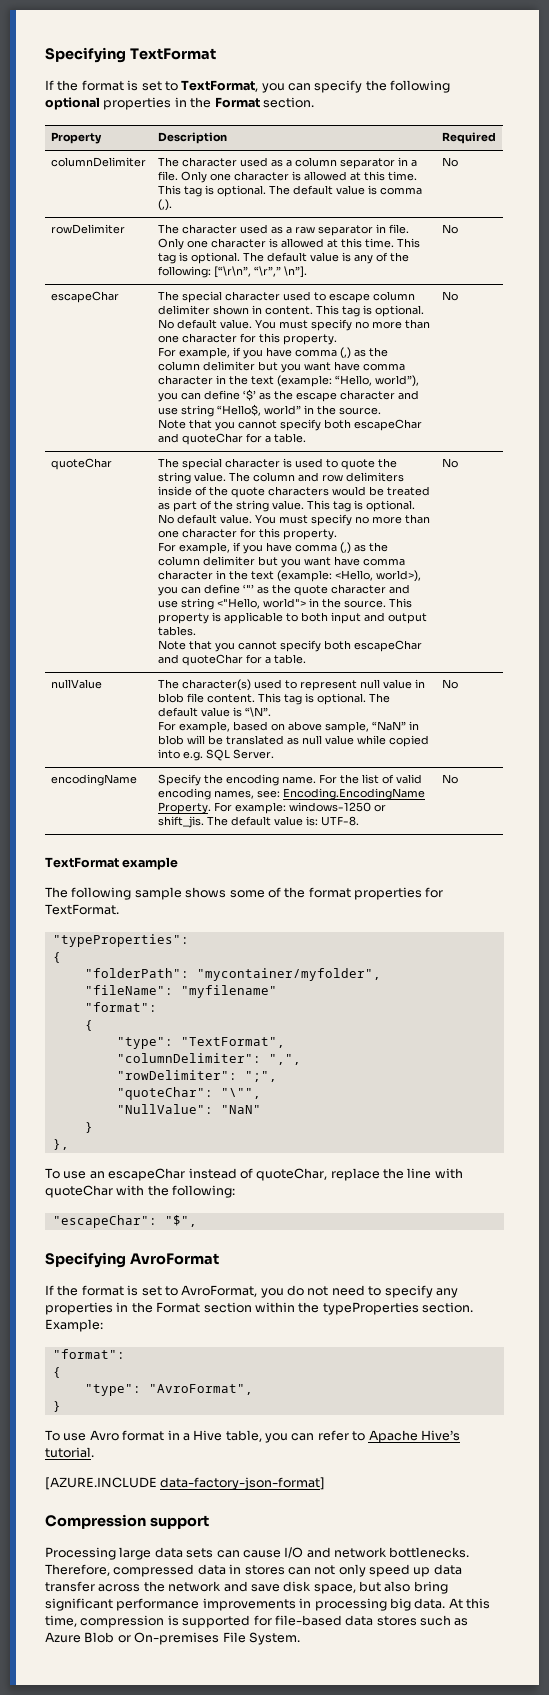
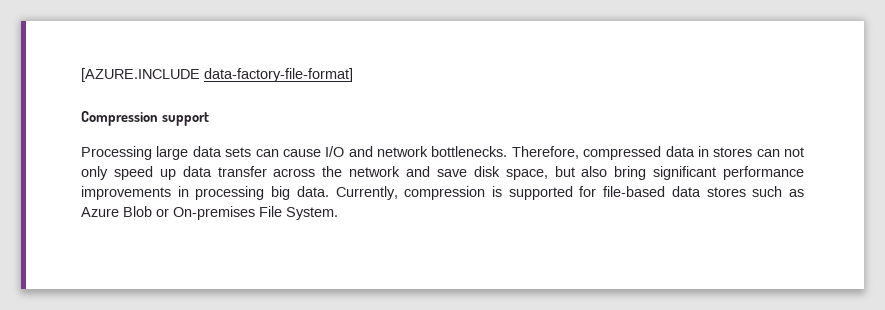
- Specifying TextFormat
- If the format is set to TextFormat, you can specify the following optional properties in the Format section.
- Property | Description | Required
- columnDelimiter | The character used as a column separator in a file. Only one character is allowed at this time. This tag is optional. The default value is comma (,). | No
- rowDelimiter | The character used as a raw separator in file. Only one character is allowed at this time. This tag is optional. The default value is any of the following: [“\r\n”, “\r”,” \n”]. | No
- escapeChar | The special character used to escape column delimiter shown in content. This tag is optional. No default value. You must specify no more than one character for this property.
- For example, if you have comma (,) as the column delimiter but you want have comma character in the text (example: “Hello, world”), you can define ‘$’ as the escape character and use string “Hello$, world” in the source.
- Note that you cannot specify both escapeChar and quoteChar for a table. | No
- quoteChar | The special character is used to quote the string value. The column and row delimiters inside of the quote characters would be treated as part of the string value. This tag is optional. No default value. You must specify no more than one character for this property.
- For example, if you have comma (,) as the column delimiter but you want have comma character in the text (example: <Hello, world>), you can define ‘"’ as the quote character and use string <"Hello, world"> in the source. This property is applicable to both input and output tables.
- Note that you cannot specify both escapeChar and quoteChar for a table. | No
- nullValue | The character(s) used to represent null value in blob file content. This tag is optional. The default value is “\N”.
- For example, based on above sample, “NaN” in blob will be translated as null value while copied into e.g. SQL Server. | No
- encodingName | Specify the encoding name. For the list of valid encoding names, see: Encoding.EncodingName Property. For example: windows-1250 or shift_jis. The default value is: UTF-8. | No
- TextFormat example
- The following sample shows some of the format properties for TextFormat.
- "typeProperties":
- {
- "folderPath": "mycontainer/myfolder",
- "fileName": "myfilename"
- "format":
- {
- "type": "TextFormat",
- "columnDelimiter": ",",
- "rowDelimiter": ";",
- "quoteChar": "\"",
- "NullValue": "NaN"
- }
- },
- To use an escapeChar instead of quoteChar, replace the line with quoteChar with the following:
- "escapeChar": "$",
- Specifying AvroFormat
- If the format is set to AvroFormat, you do not need to specify any properties in the Format section within the typeProperties section. Example:
- "format":
- {
- "type": "AvroFormat",
- }
- To use Avro format in a Hive table, you can refer to Apache Hive’s tutorial.
- [AZURE.INCLUDE data-factory-json-format]
+ [AZURE.INCLUDE data-factory-file-format]
- At this time, compression is supported for file-based data stores such as Azure Blob or On-premises File System.
+ Currently, compression is supported for file-based data stores such as Azure Blob or On-premises File System.

